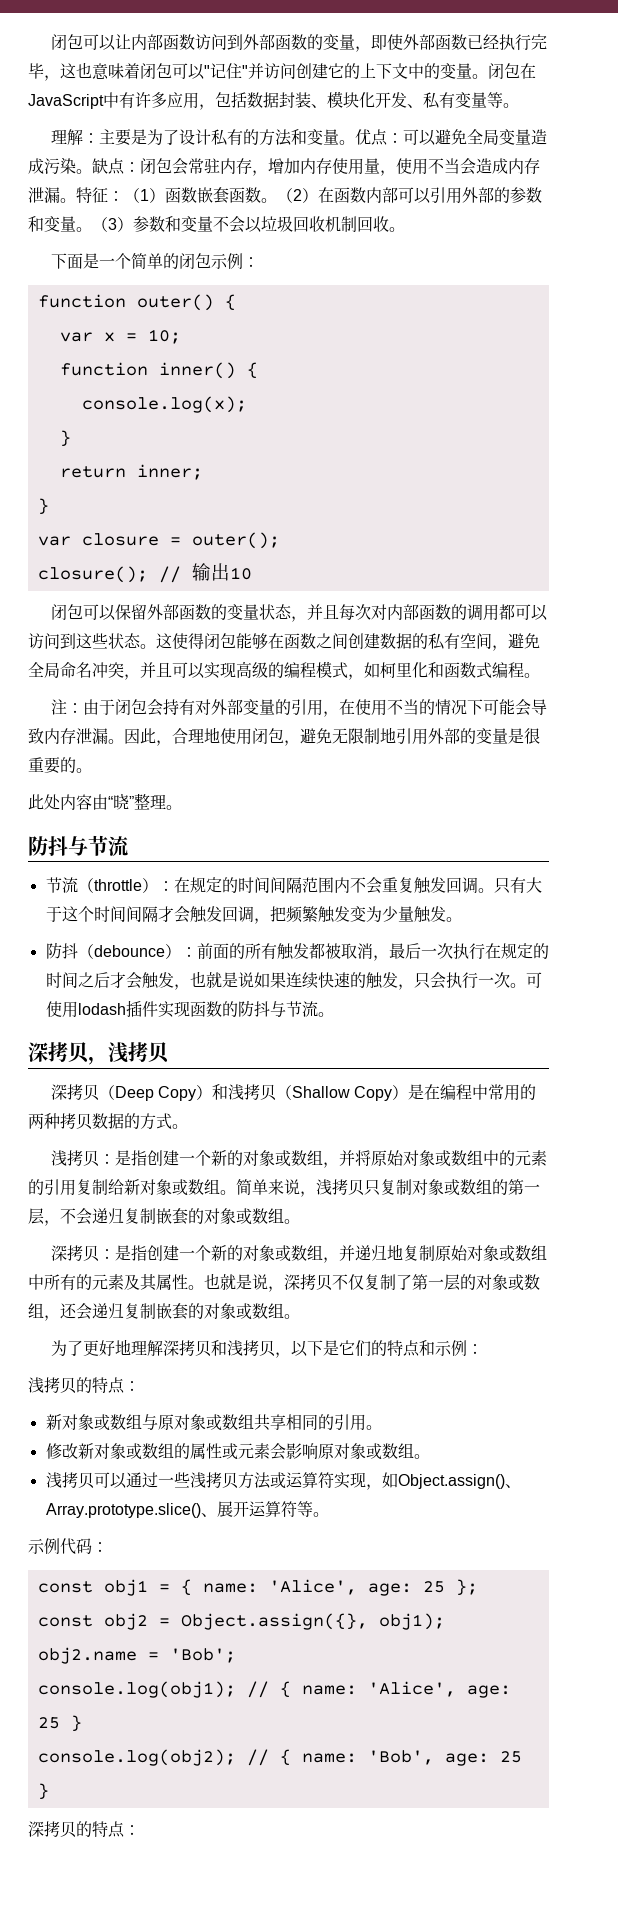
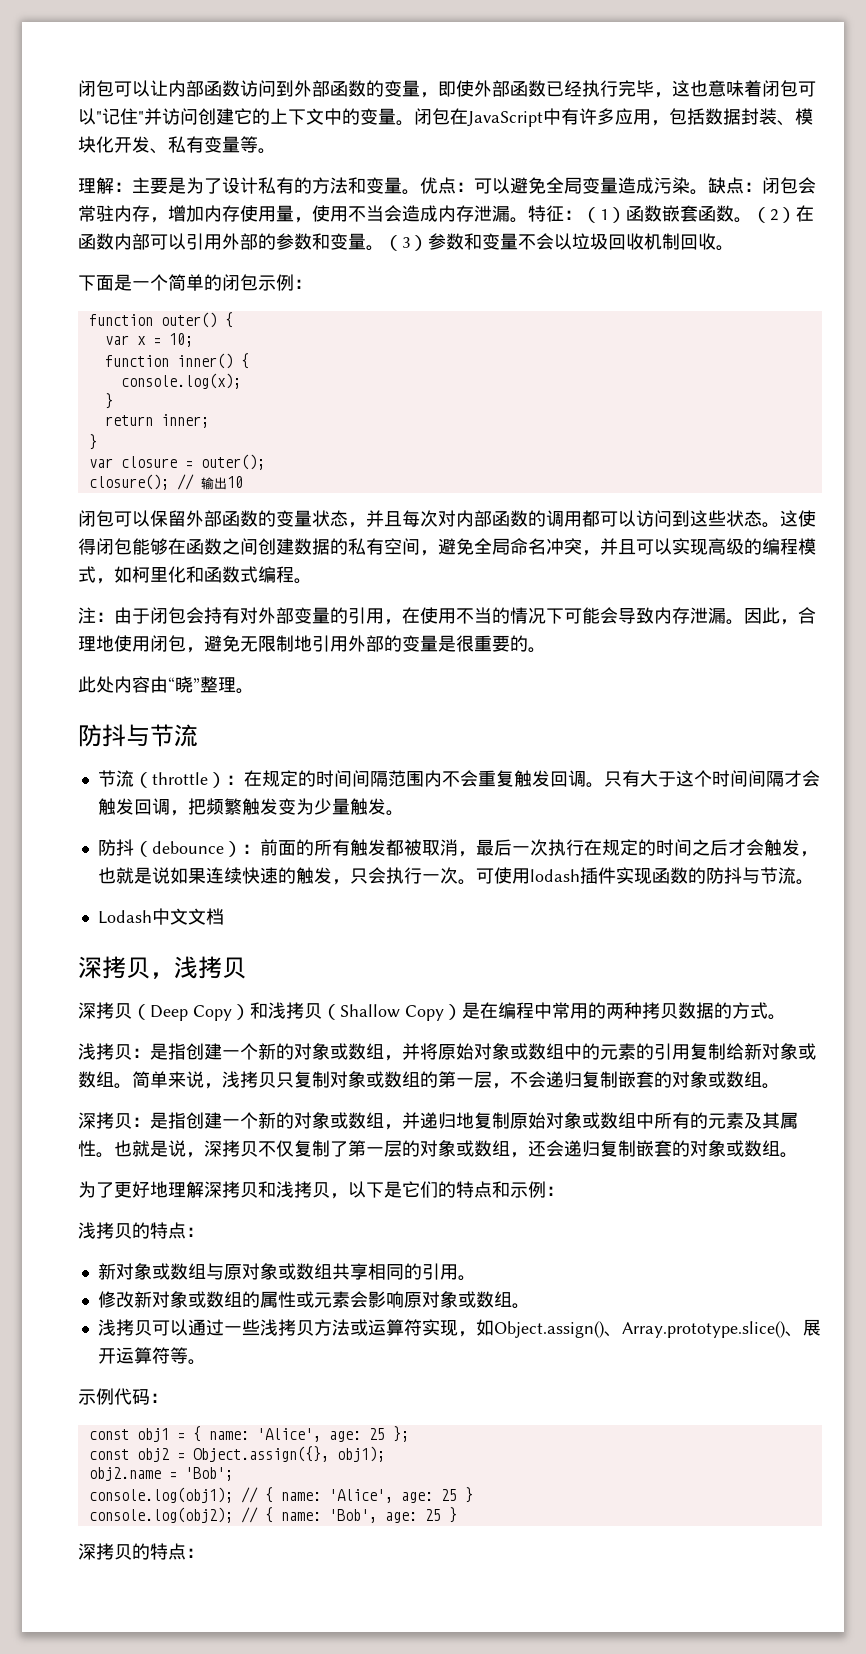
+ Lodash中文文档

